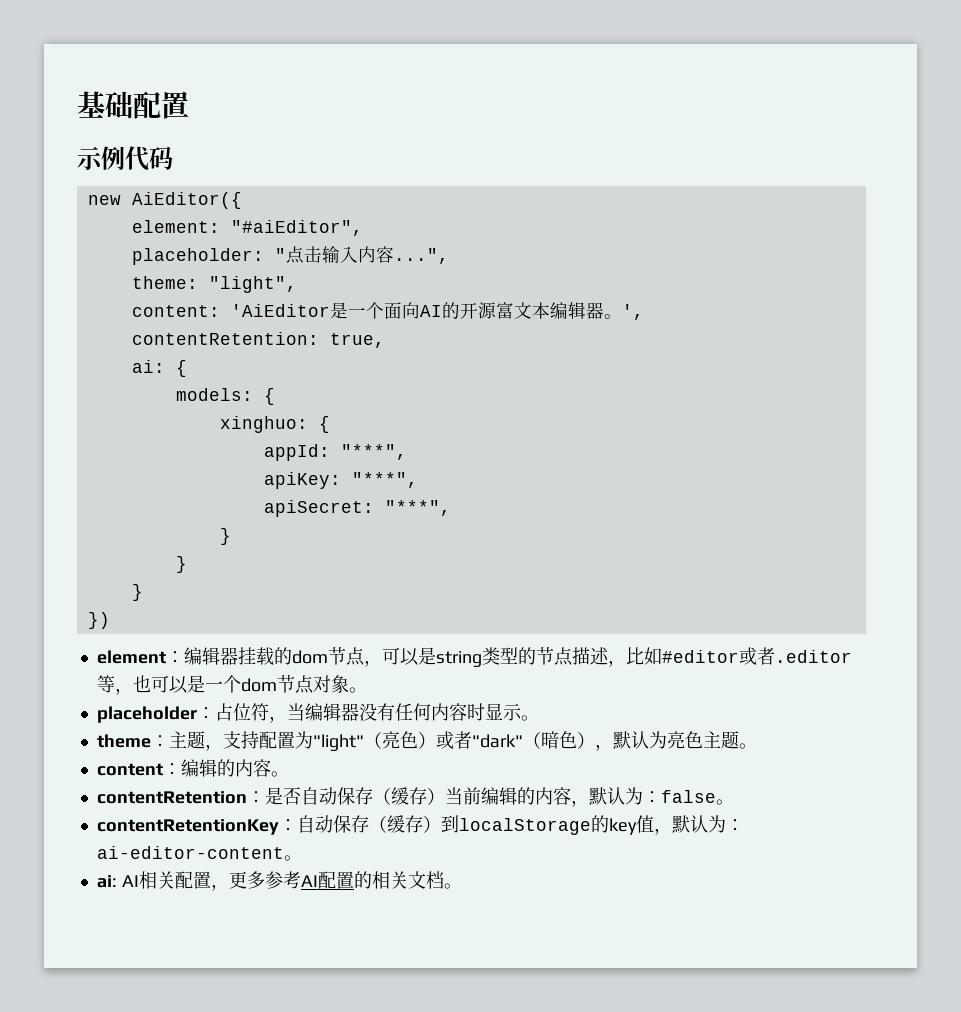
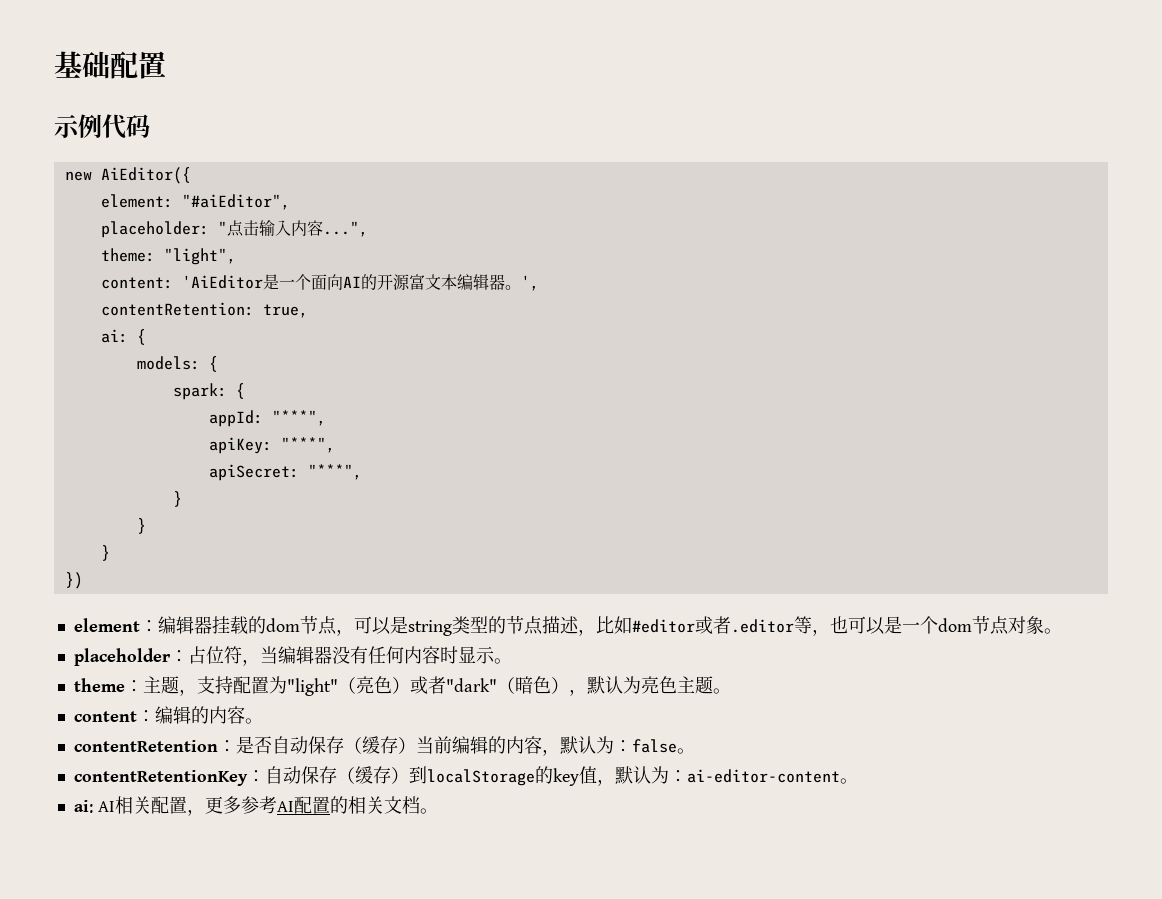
- xinghuo: {
+ spark: {

